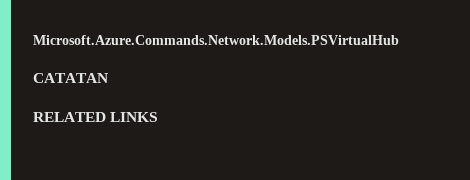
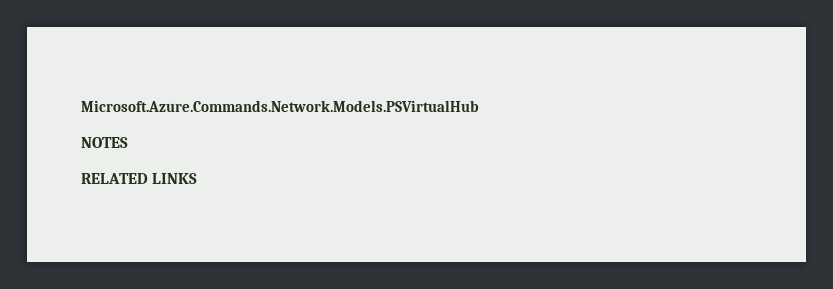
- CATATAN
+ NOTES

